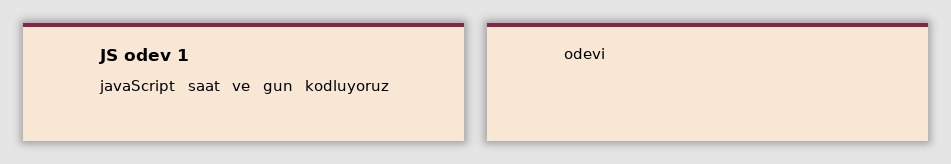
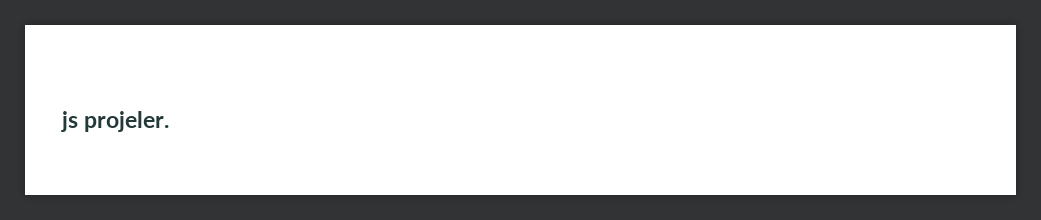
- JS odev 1
- javaScript saat ve gun kodluyoruz odevi
+ js projeler.

